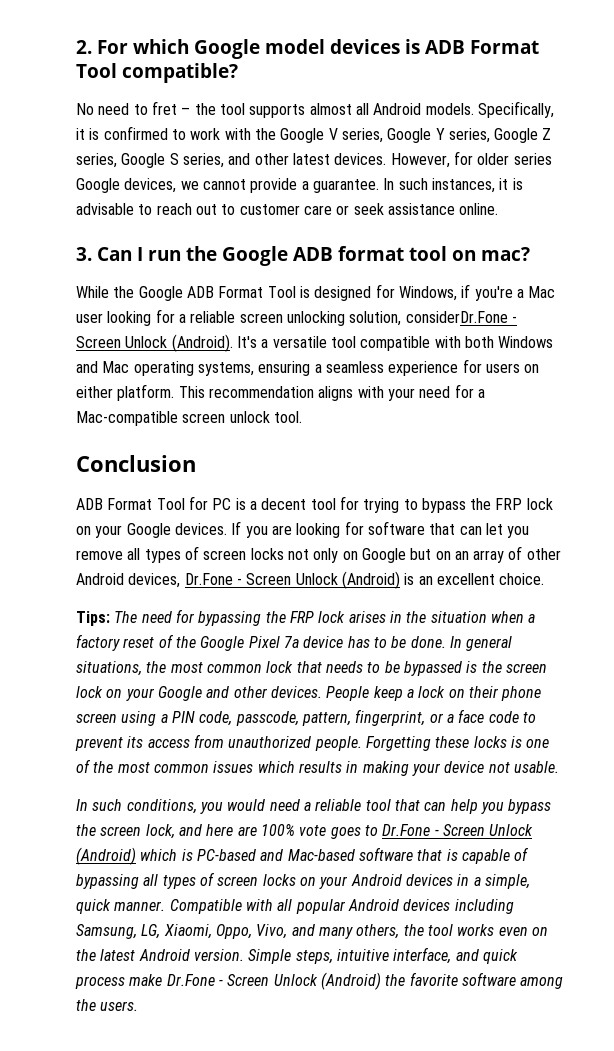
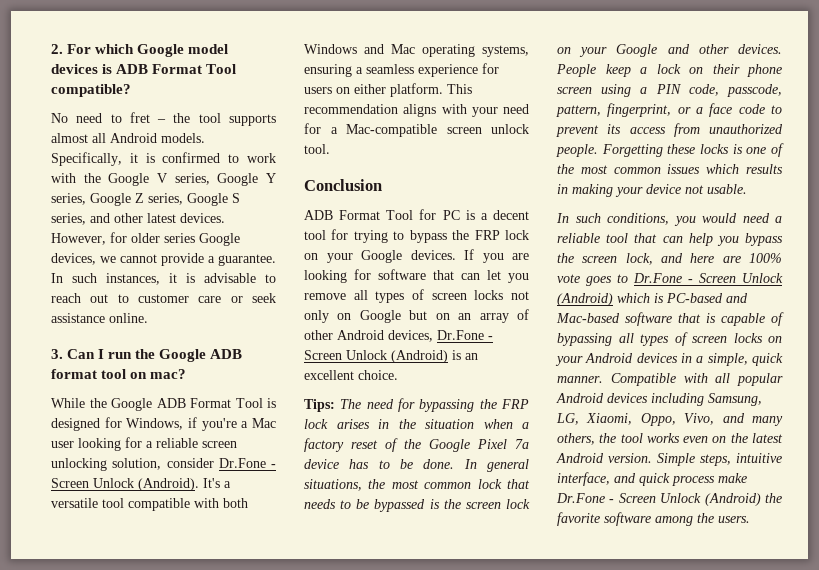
- While the Google ADB Format Tool is designed for Windows, if you're a Mac user looking for a reliable screen unlocking solution, considerDr.Fone - Screen Unlock (Android).
+ While the Google ADB Format Tool is designed for Windows, if you're a Mac user looking for a reliable screen unlocking solution, consider Dr.Fone - Screen Unlock (Android).

